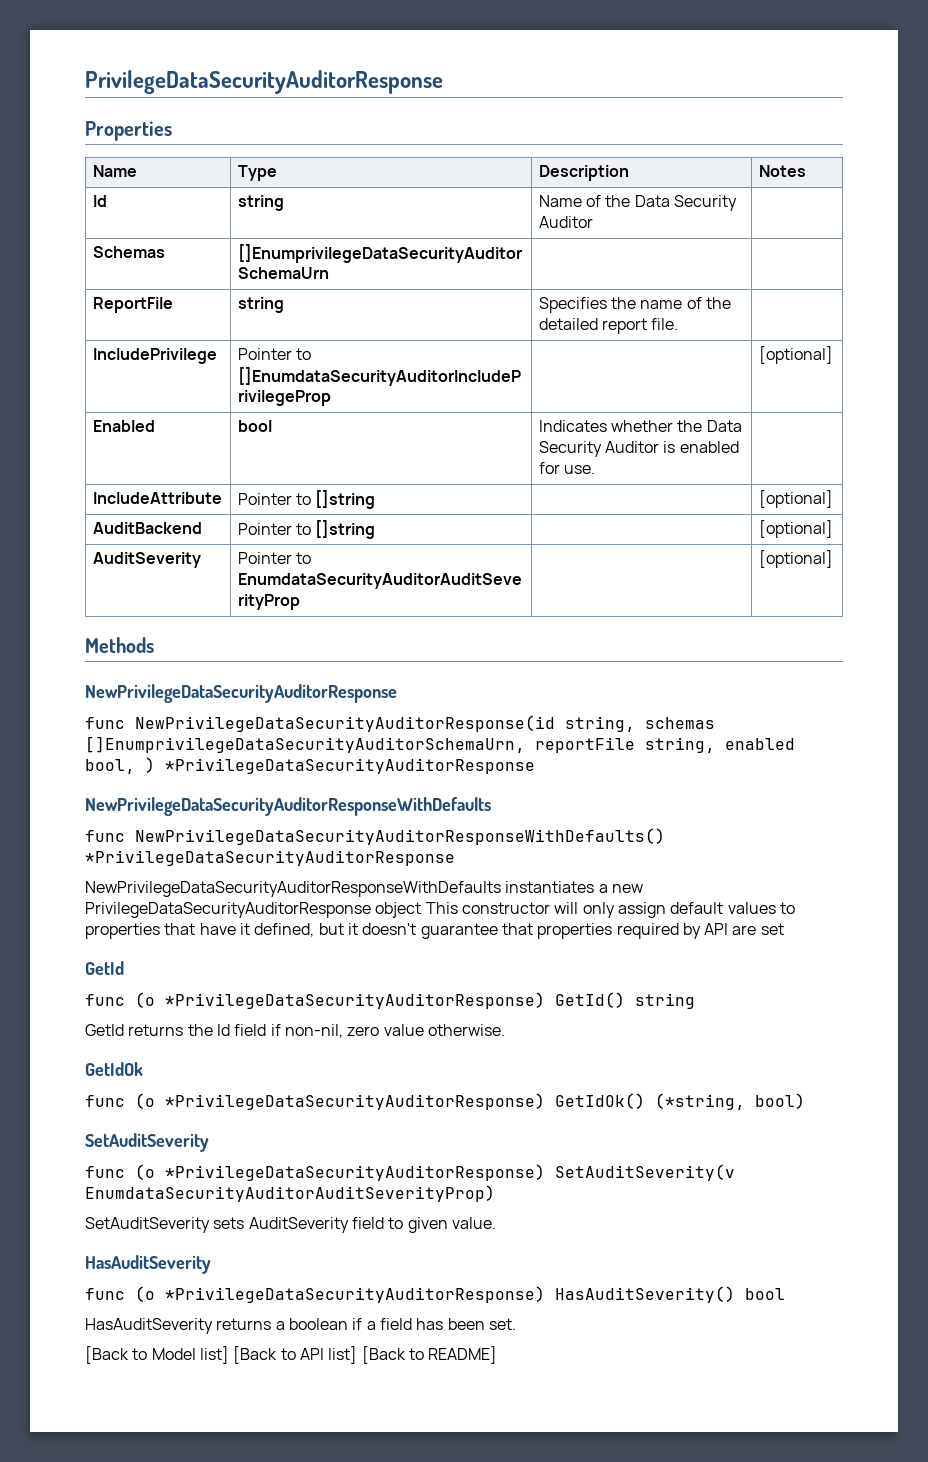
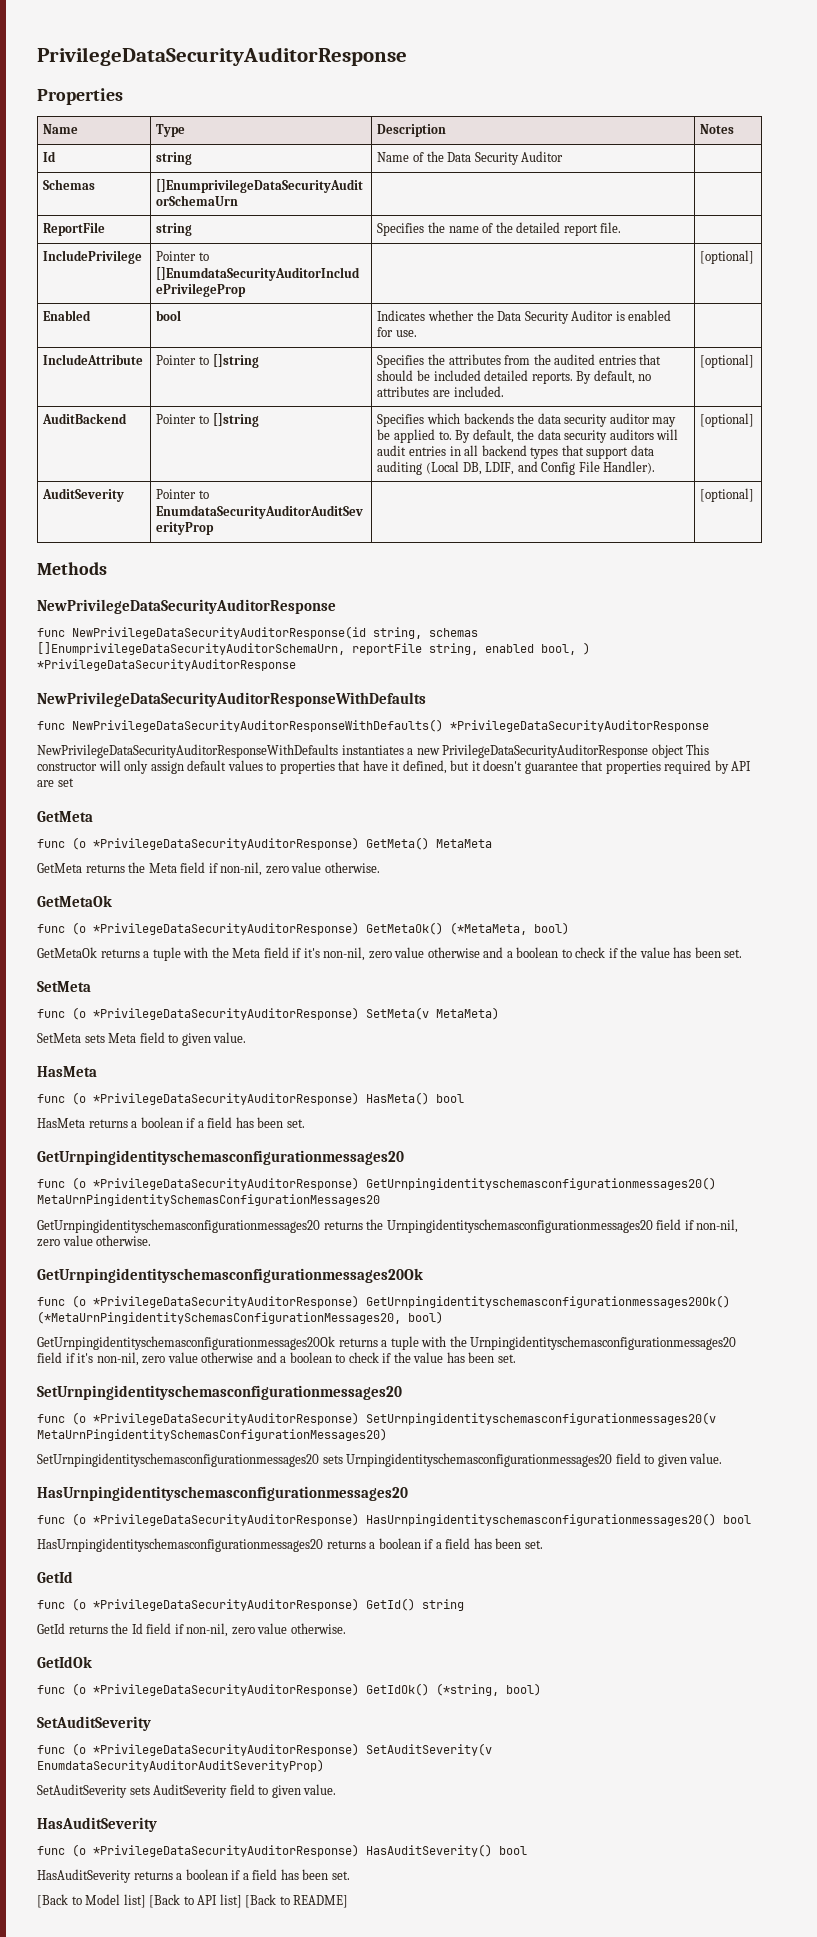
- IncludeAttribute | Pointer to []string | | [optional]
+ IncludeAttribute | Pointer to []string | Specifies the attributes from the audited entries that should be included detailed reports. By default, no attributes are included. | [optional]
- AuditBackend | Pointer to []string | | [optional]
+ AuditBackend | Pointer to []string | Specifies which backends the data security auditor may be applied to. By default, the data security auditors will audit entries in all backend types that support data auditing (Local DB, LDIF, and Config File Handler). | [optional]
  NewPrivilegeDataSecurityAuditorResponseWithDefaults instantiates a new PrivilegeDataSecurityAuditorResponse object This constructor will only assign default values to properties that have it defined, but it doesn't guarantee that properties required by API are set
+ GetMeta
+ func (o *PrivilegeDataSecurityAuditorResponse) GetMeta() MetaMeta
+ GetMeta returns the Meta field if non-nil, zero value otherwise.
+ GetMetaOk
+ func (o *PrivilegeDataSecurityAuditorResponse) GetMetaOk() (*MetaMeta, bool)
+ GetMetaOk returns a tuple with the Meta field if it's non-nil, zero value otherwise and a boolean to check if the value has been set.
+ SetMeta
+ func (o *PrivilegeDataSecurityAuditorResponse) SetMeta(v MetaMeta)
+ SetMeta sets Meta field to given value.
+ HasMeta
+ func (o *PrivilegeDataSecurityAuditorResponse) HasMeta() bool
+ HasMeta returns a boolean if a field has been set.
+ GetUrnpingidentityschemasconfigurationmessages20
+ func (o *PrivilegeDataSecurityAuditorResponse) GetUrnpingidentityschemasconfigurationmessages20() MetaUrnPingidentitySchemasConfigurationMessages20
+ GetUrnpingidentityschemasconfigurationmessages20 returns the Urnpingidentityschemasconfigurationmessages20 field if non-nil, zero value otherwise.
+ GetUrnpingidentityschemasconfigurationmessages20Ok
+ func (o *PrivilegeDataSecurityAuditorResponse) GetUrnpingidentityschemasconfigurationmessages20Ok() (*MetaUrnPingidentitySchemasConfigurationMessages20, bool)
+ GetUrnpingidentityschemasconfigurationmessages20Ok returns a tuple with the Urnpingidentityschemasconfigurationmessages20 field if it's non-nil, zero value otherwise and a boolean to check if the value has been set.
+ SetUrnpingidentityschemasconfigurationmessages20
+ func (o *PrivilegeDataSecurityAuditorResponse) SetUrnpingidentityschemasconfigurationmessages20(v MetaUrnPingidentitySchemasConfigurationMessages20)
+ SetUrnpingidentityschemasconfigurationmessages20 sets Urnpingidentityschemasconfigurationmessages20 field to given value.
+ HasUrnpingidentityschemasconfigurationmessages20
+ func (o *PrivilegeDataSecurityAuditorResponse) HasUrnpingidentityschemasconfigurationmessages20() bool
+ HasUrnpingidentityschemasconfigurationmessages20 returns a boolean if a field has been set.

